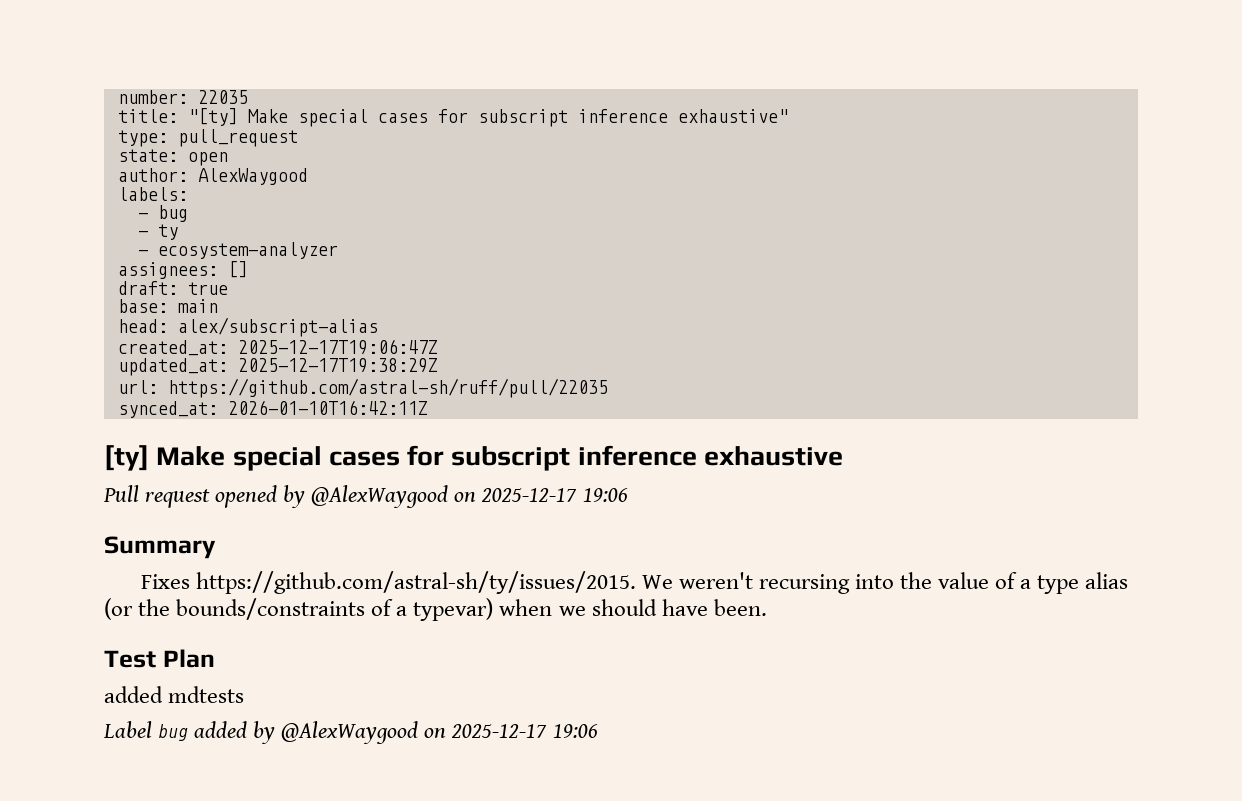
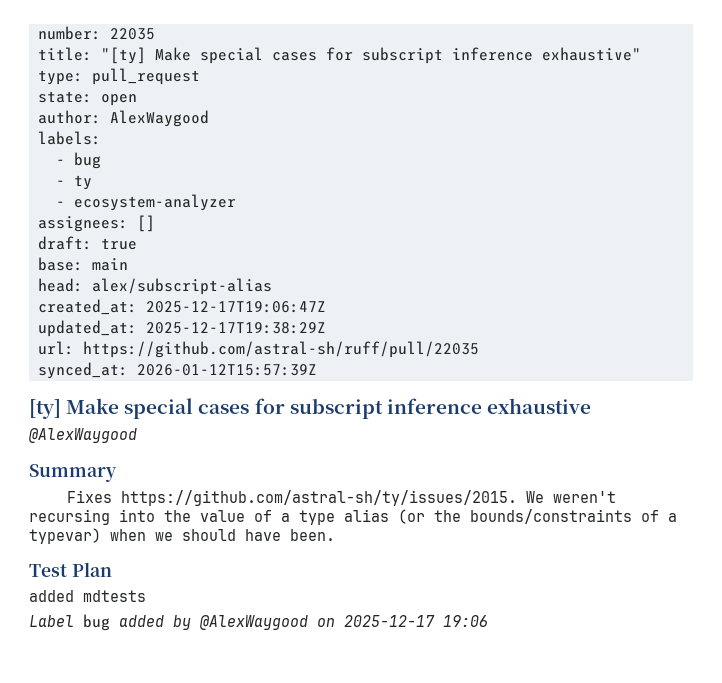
- synced_at: 2026-01-10T16:42:11Z
+ synced_at: 2026-01-12T15:57:39Z
  [ty] Make special cases for subscript inference exhaustive
- Pull request opened by @AlexWaygood on 2025-12-17 19:06
+ @AlexWaygood

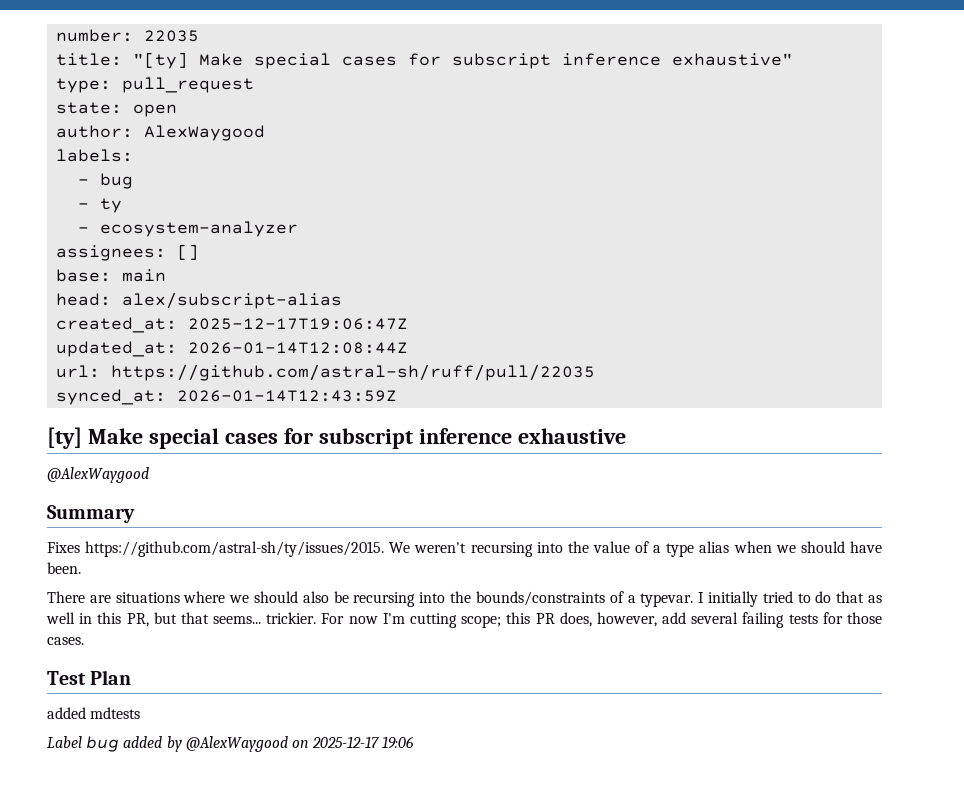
- draft: true
- updated_at: 2025-12-17T19:38:29Z
+ updated_at: 2026-01-14T12:08:44Z
- synced_at: 2026-01-12T15:57:39Z
+ synced_at: 2026-01-14T12:43:59Z
- Fixes https://github.com/astral-sh/ty/issues/2015. We weren't recursing into the value of a type alias (or the bounds/constraints of a typevar) when we should have been.
+ Fixes https://github.com/astral-sh/ty/issues/2015. We weren't recursing into the value of a type alias when we should have been.
+ There are situations where we should also be recursing into the bounds/constraints of a typevar. I initially tried to do that as well in this PR, but that seems... trickier. For now I'm cutting scope; this PR does, however, add several failing tests for those cases.

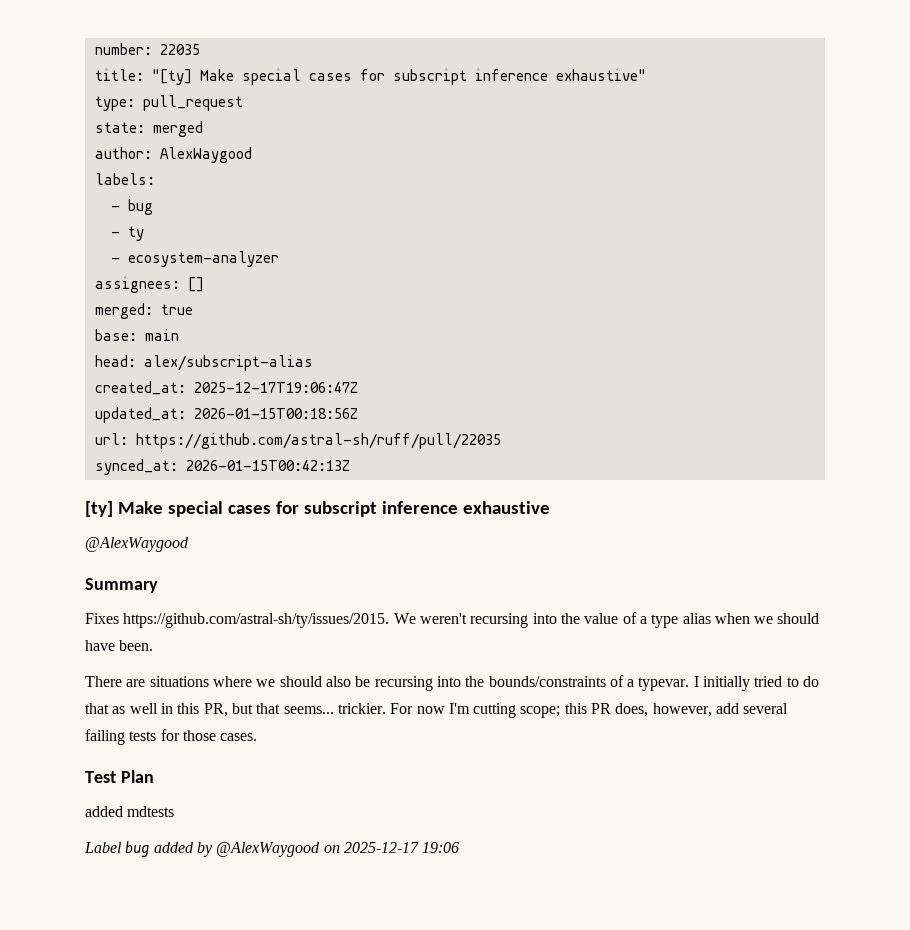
- state: open
+ state: merged
+ merged: true
- updated_at: 2026-01-14T12:08:44Z
+ updated_at: 2026-01-15T00:18:56Z
- synced_at: 2026-01-14T12:43:59Z
+ synced_at: 2026-01-15T00:42:13Z

